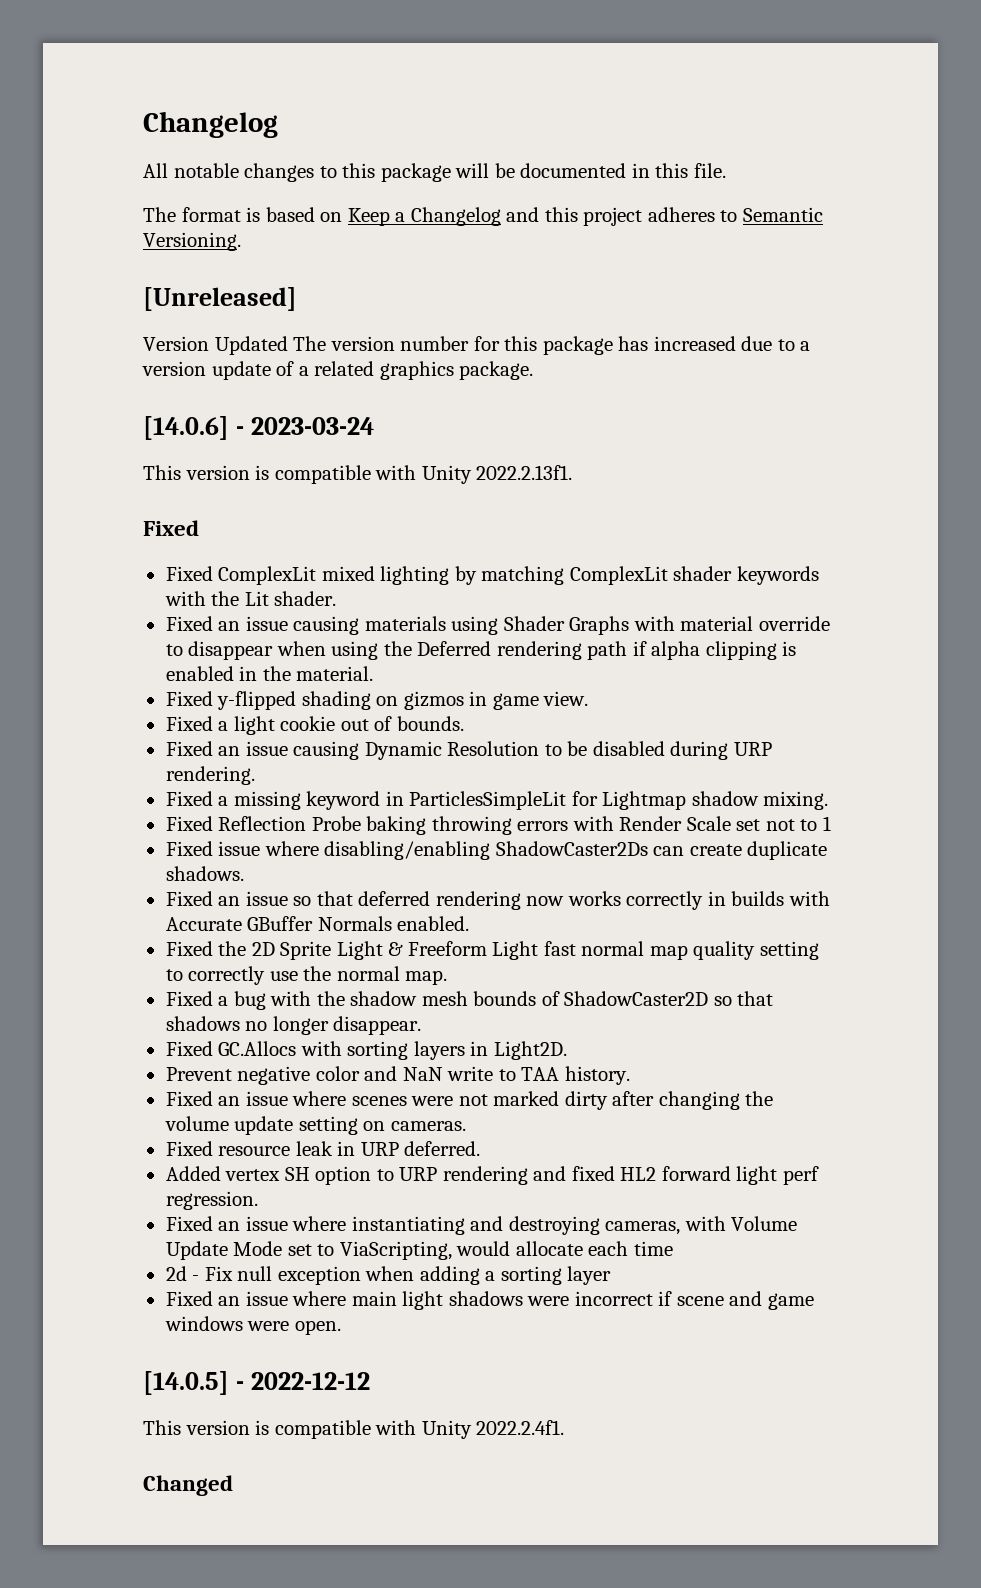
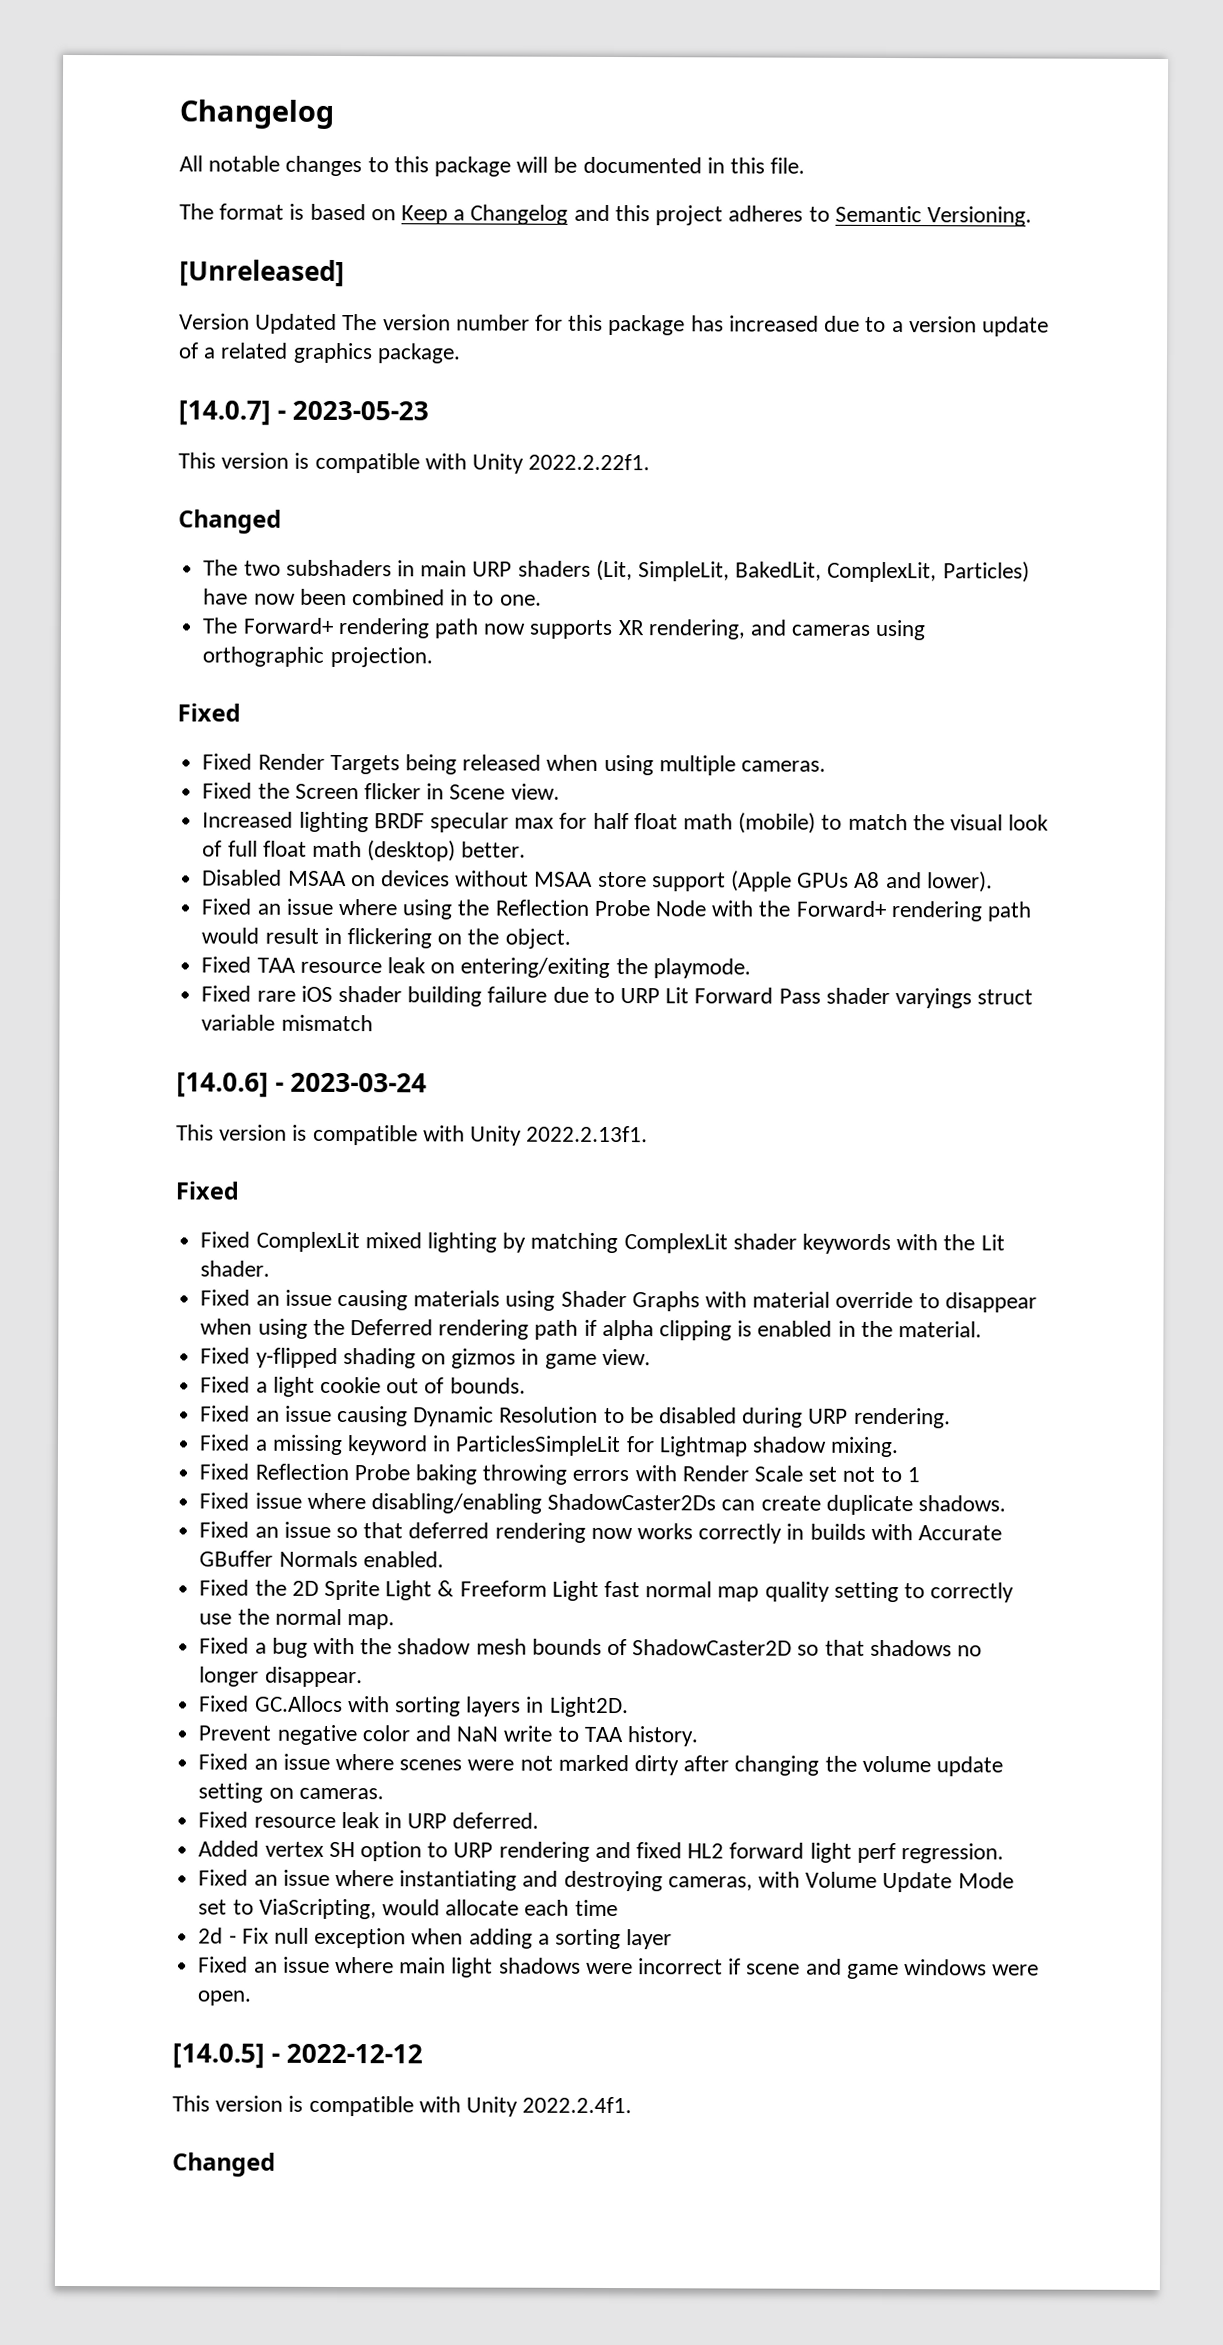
+ [14.0.7] - 2023-05-23
+ This version is compatible with Unity 2022.2.22f1.
+ Changed
+ The two subshaders in main URP shaders (Lit, SimpleLit, BakedLit, ComplexLit, Particles) have now been combined in to one.
+ The Forward+ rendering path now supports XR rendering, and cameras using orthographic projection.
+ Fixed
+ Fixed Render Targets being released when using multiple cameras.
+ Fixed the Screen flicker in Scene view.
+ Increased lighting BRDF specular max for half float math (mobile) to match the visual look of full float math (desktop) better.
+ Disabled MSAA on devices without MSAA store support (Apple GPUs A8 and lower).
+ Fixed an issue where using the Reflection Probe Node with the Forward+ rendering path would result in flickering on the object.
+ Fixed TAA resource leak on entering/exiting the playmode.
+ Fixed rare iOS shader building failure due to URP Lit Forward Pass shader varyings struct variable mismatch

